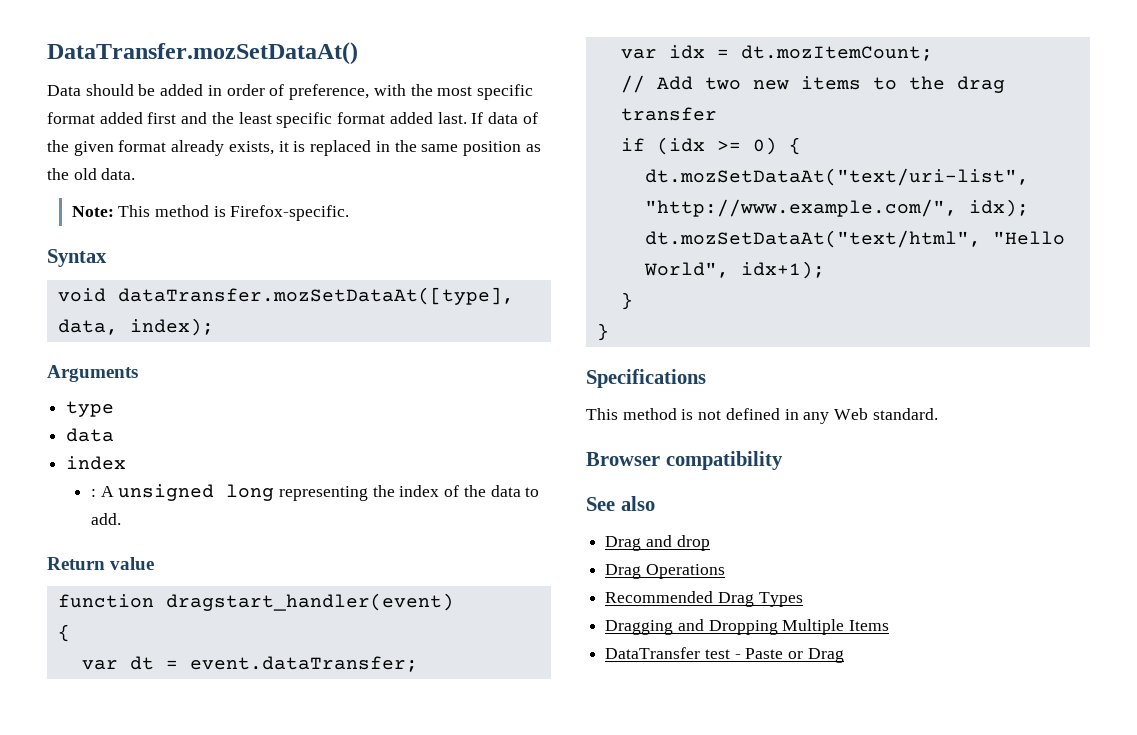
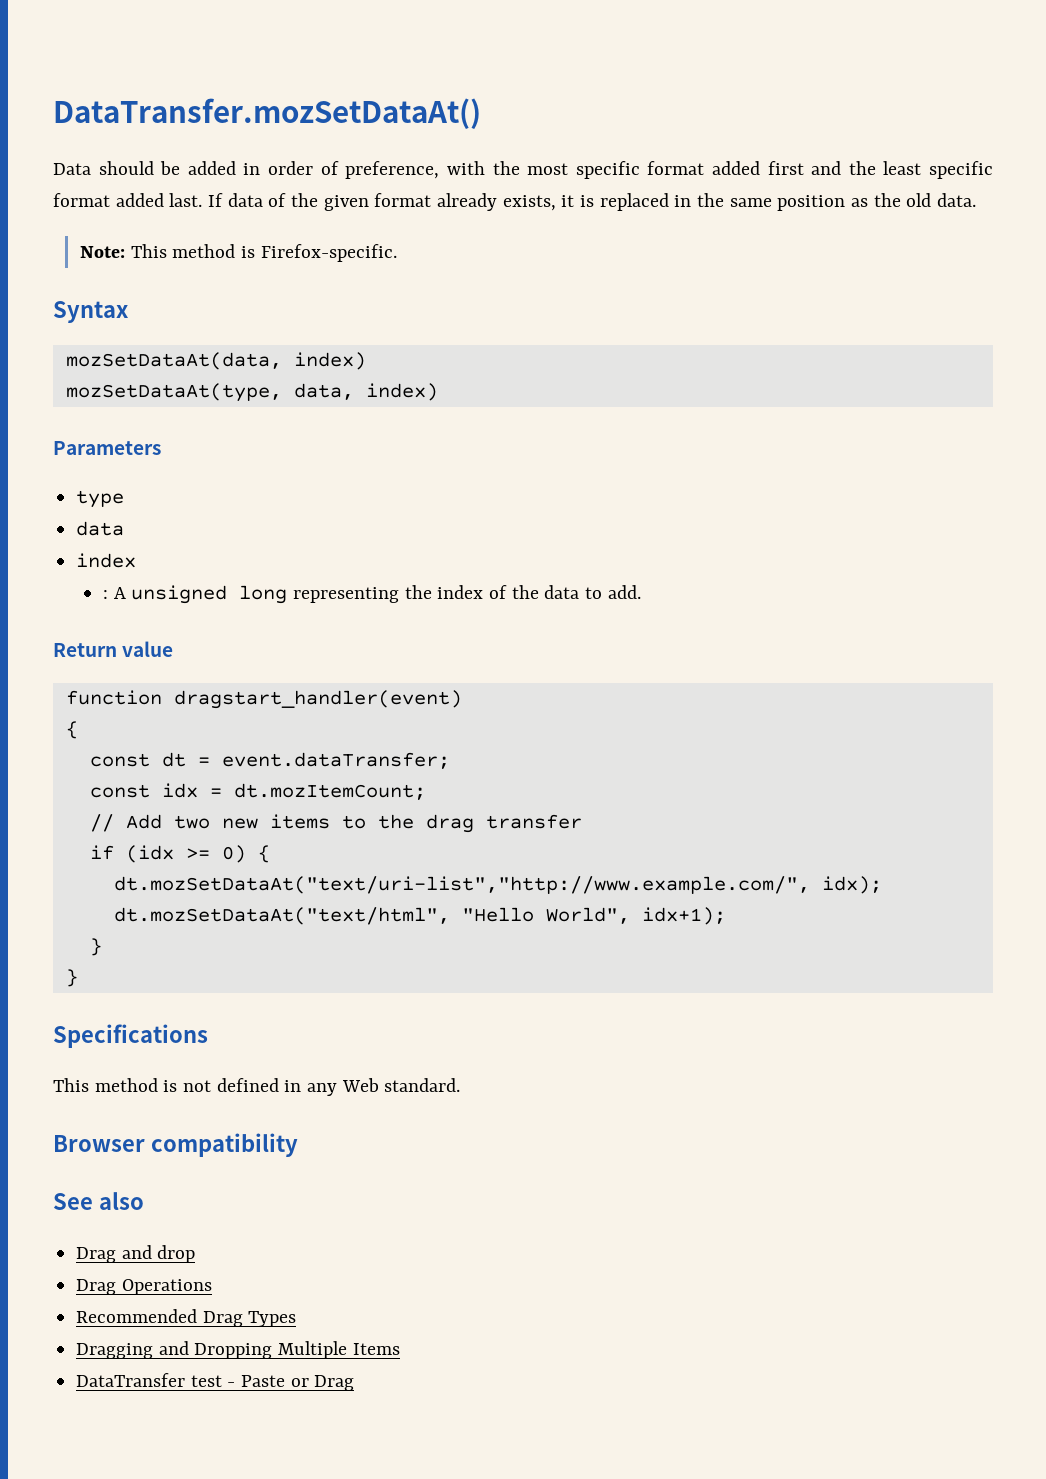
- void dataTransfer.mozSetDataAt([type], data, index);
- Arguments
+ mozSetDataAt(data, index)
+ mozSetDataAt(type, data, index)
+ Parameters
- var dt = event.dataTransfer;
+ const dt = event.dataTransfer;
- var idx = dt.mozItemCount;
+ const idx = dt.mozItemCount;

